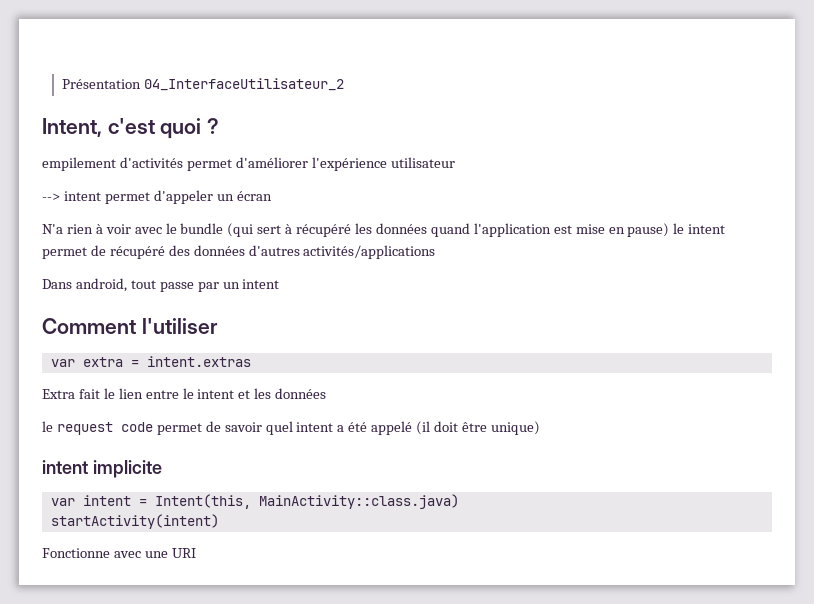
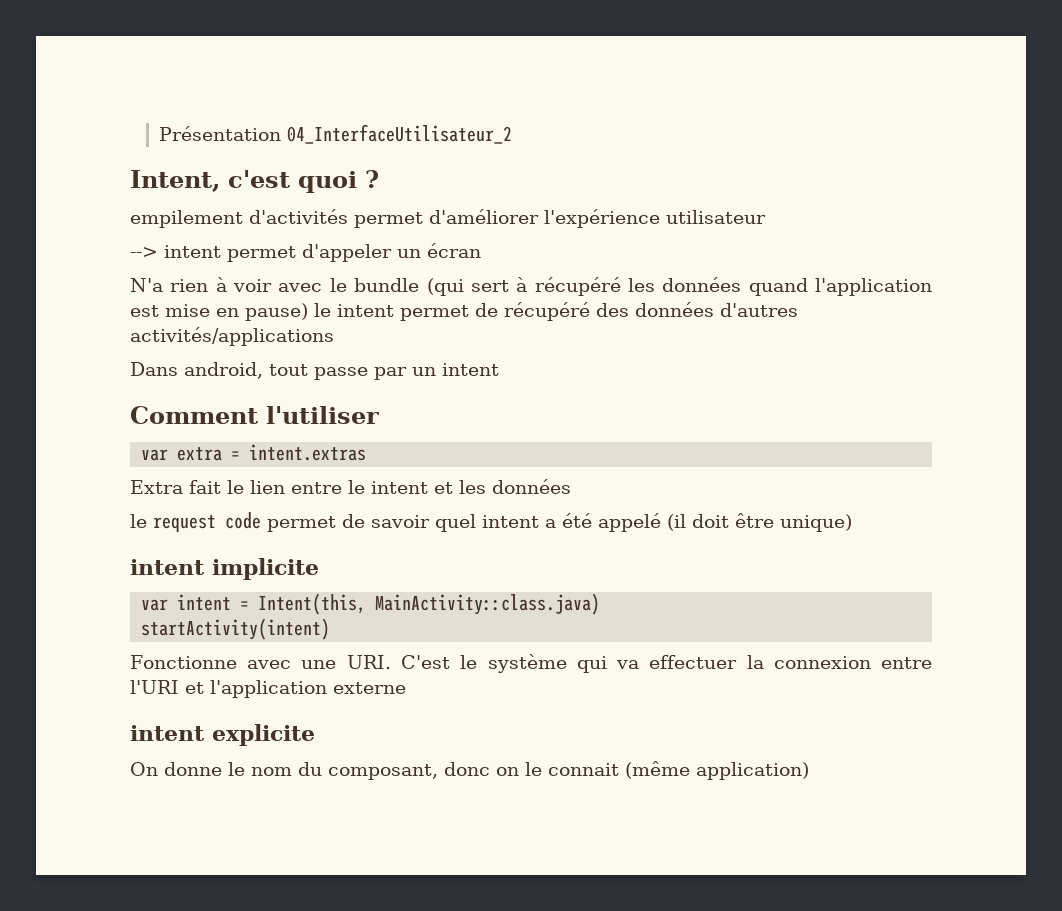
- Fonctionne avec une URI
+ Fonctionne avec une URI. C'est le système qui va effectuer la connexion entre l'URI et l'application externe
+ intent explicite
+ On donne le nom du composant, donc on le connait (même application)

